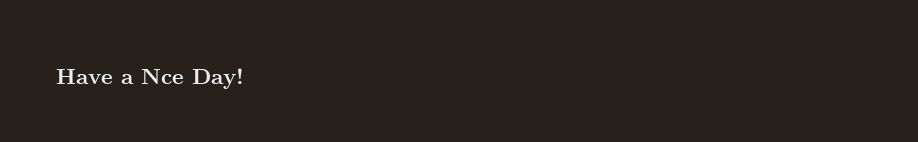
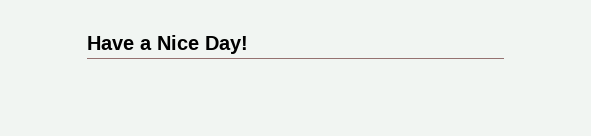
- Have a Nce Day!
+ Have a Nice Day!

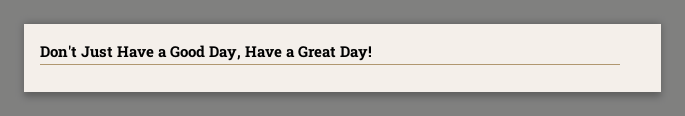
- Have a Nice Day!
+ Don't Just Have a Good Day, Have a Great Day!

